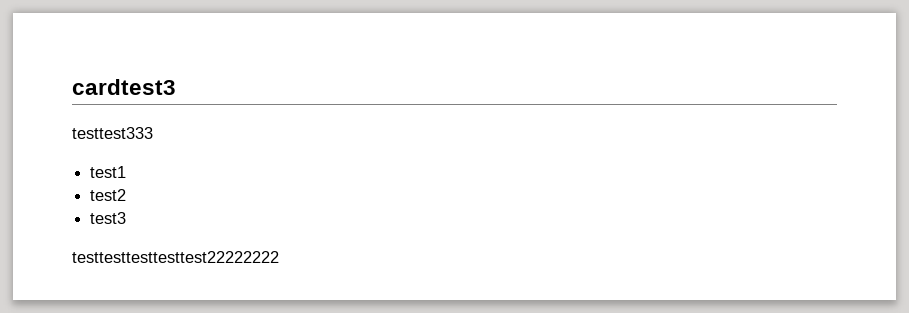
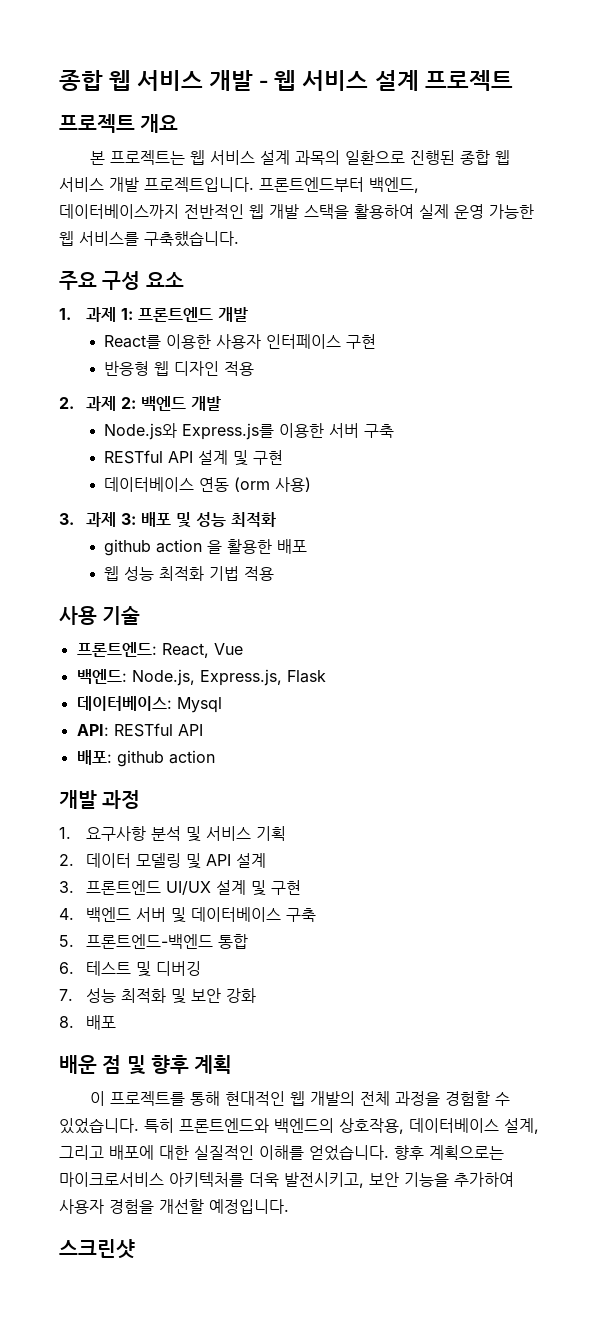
- cardtest3
- testtest333
- test1
- test2
- test3
- testtesttesttesttest22222222
+ 종합 웹 서비스 개발 - 웹 서비스 설계 프로젝트
+ 프로젝트 개요
+ 본 프로젝트는 웹 서비스 설계 과목의 일환으로 진행된 종합 웹 서비스 개발 프로젝트입니다. 프론트엔드부터 백엔드, 데이터베이스까지 전반적인 웹 개발 스택을 활용하여 실제 운영 가능한 웹 서비스를 구축했습니다.
+ 주요 구성 요소
+ 1. 과제 1: 프론트엔드 개발
+ React를 이용한 사용자 인터페이스 구현
+ 반응형 웹 디자인 적용
+ 2. 과제 2: 백엔드 개발
+ Node.js와 Express.js를 이용한 서버 구축
+ RESTful API 설계 및 구현
+ 데이터베이스 연동 (orm 사용)
+ 3. 과제 3: 배포 및 성능 최적화
+ github action 을 활용한 배포
+ 웹 성능 최적화 기법 적용
+ 사용 기술
+ 프론트엔드: React, Vue
+ 백엔드: Node.js, Express.js, Flask
+ 데이터베이스: Mysql
+ API: RESTful API
+ 배포: github action
+ 개발 과정
+ 1. 요구사항 분석 및 서비스 기획
+ 2. 데이터 모델링 및 API 설계
+ 3. 프론트엔드 UI/UX 설계 및 구현
+ 4. 백엔드 서버 및 데이터베이스 구축
+ 5. 프론트엔드-백엔드 통합
+ 6. 테스트 및 디버깅
+ 7. 성능 최적화 및 보안 강화
+ 8. 배포
+ 배운 점 및 향후 계획
+ 이 프로젝트를 통해 현대적인 웹 개발의 전체 과정을 경험할 수 있었습니다. 특히 프론트엔드와 백엔드의 상호작용, 데이터베이스 설계, 그리고 배포에 대한 실질적인 이해를 얻었습니다. 향후 계획으로는 마이크로서비스 아키텍처를 더욱 발전시키고, 보안 기능을 추가하여 사용자 경험을 개선할 예정입니다.
+ 스크린샷

